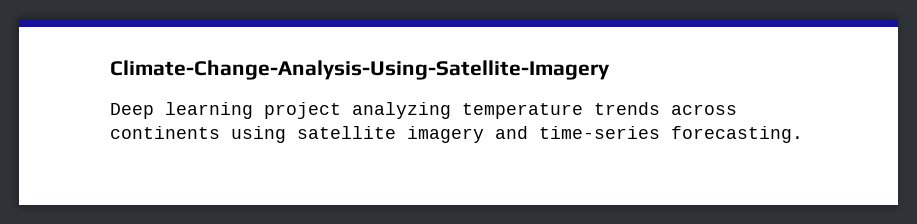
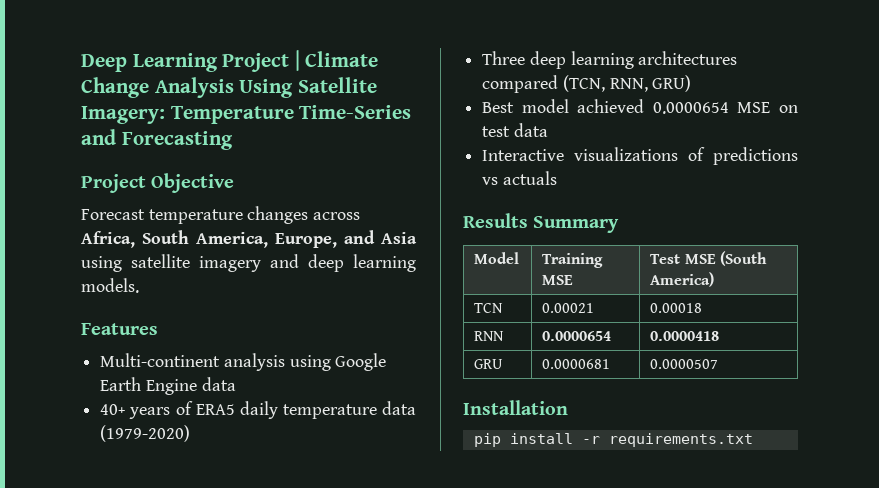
- Climate-Change-Analysis-Using-Satellite-Imagery
- Deep learning project analyzing temperature trends across continents using satellite imagery and time-series forecasting.
+ Deep Learning Project | Climate Change Analysis Using Satellite Imagery: Temperature Time-Series and Forecasting
+ Project Objective
+ Forecast temperature changes across Africa, South America, Europe, and Asia using satellite imagery and deep learning models.
+ Features
+ Multi-continent analysis using Google Earth Engine data
+ 40+ years of ERA5 daily temperature data (1979-2020)
+ Three deep learning architectures compared (TCN, RNN, GRU)
+ Best model achieved 0.0000654 MSE on test data
+ Interactive visualizations of predictions vs actuals
+ Results Summary
+ Model | Training MSE | Test MSE (South America)
+ TCN | 0.00021 | 0.00018
+ RNN | 0.0000654 | 0.0000418
+ GRU | 0.0000681 | 0.0000507
+ Installation
+ pip install -r requirements.txt

